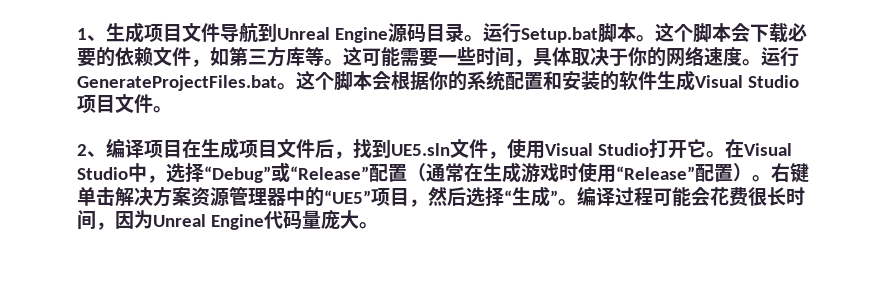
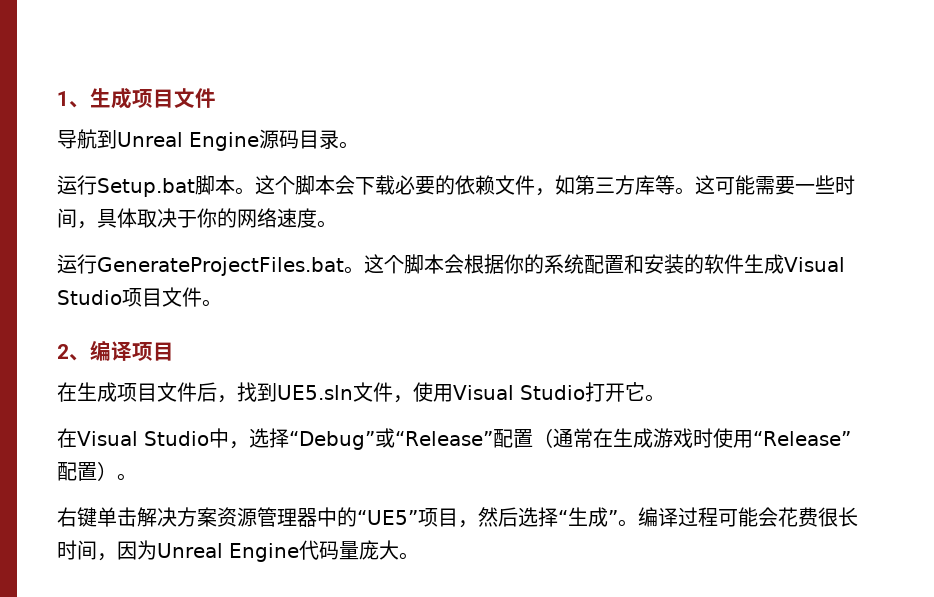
- 1、生成项目文件导航到Unreal Engine源码目录。运行Setup.bat脚本。
+ 1、生成项目文件
+ 导航到Unreal Engine源码目录。
+ 运行Setup.bat脚本。
- 这可能需要一些时间，具体取决于你的网络速度。运行GenerateProjectFiles.bat。
+ 这可能需要一些时间，具体取决于你的网络速度。
+ 运行GenerateProjectFiles.bat。
- 2、编译项目在生成项目文件后，找到UE5.sln文件，使用Visual Studio打开它。在Visual Studio中，选择“Debug”或“Release”配置（通常在生成游戏时使用“Release”配置）。右键单击解决方案资源管理器中的“UE5”项目，然后选择“生成”。
+ 2、编译项目
+ 在生成项目文件后，找到UE5.sln文件，使用Visual Studio打开它。
+ 在Visual Studio中，选择“Debug”或“Release”配置（通常在生成游戏时使用“Release”配置）。
+ 右键单击解决方案资源管理器中的“UE5”项目，然后选择“生成”。

